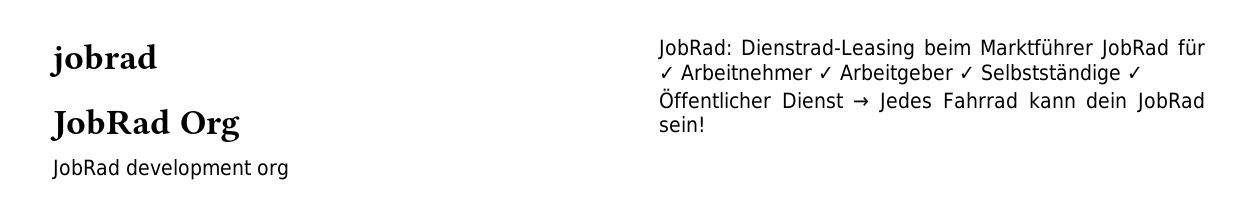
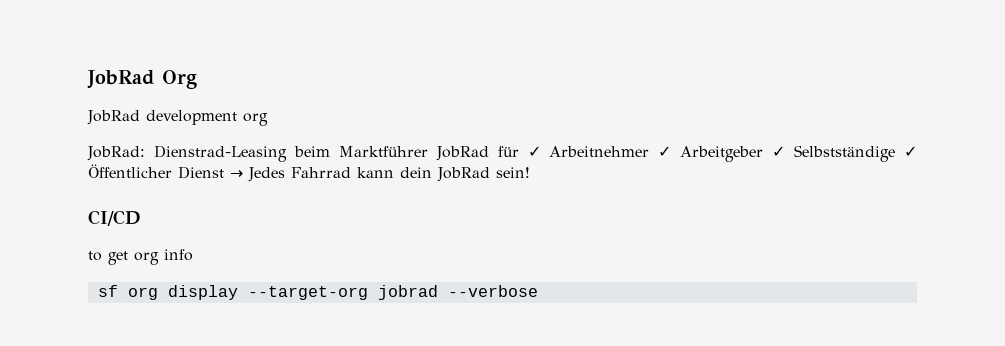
- jobrad
+ CI/CD
+ to get org info
+ sf org display --target-org jobrad --verbose

